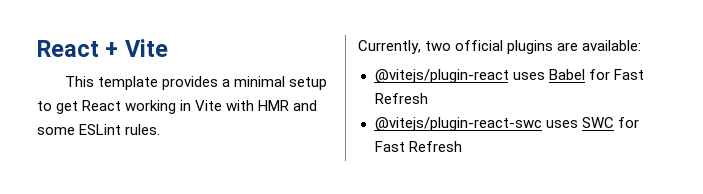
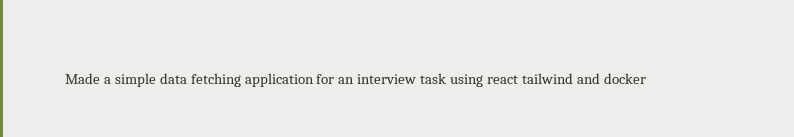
- React + Vite
- This template provides a minimal setup to get React working in Vite with HMR and some ESLint rules.
- Currently, two official plugins are available:
- @vitejs/plugin-react uses Babel for Fast Refresh
- @vitejs/plugin-react-swc uses SWC for Fast Refresh
+ Made a simple data fetching application for an interview task using react tailwind and docker

